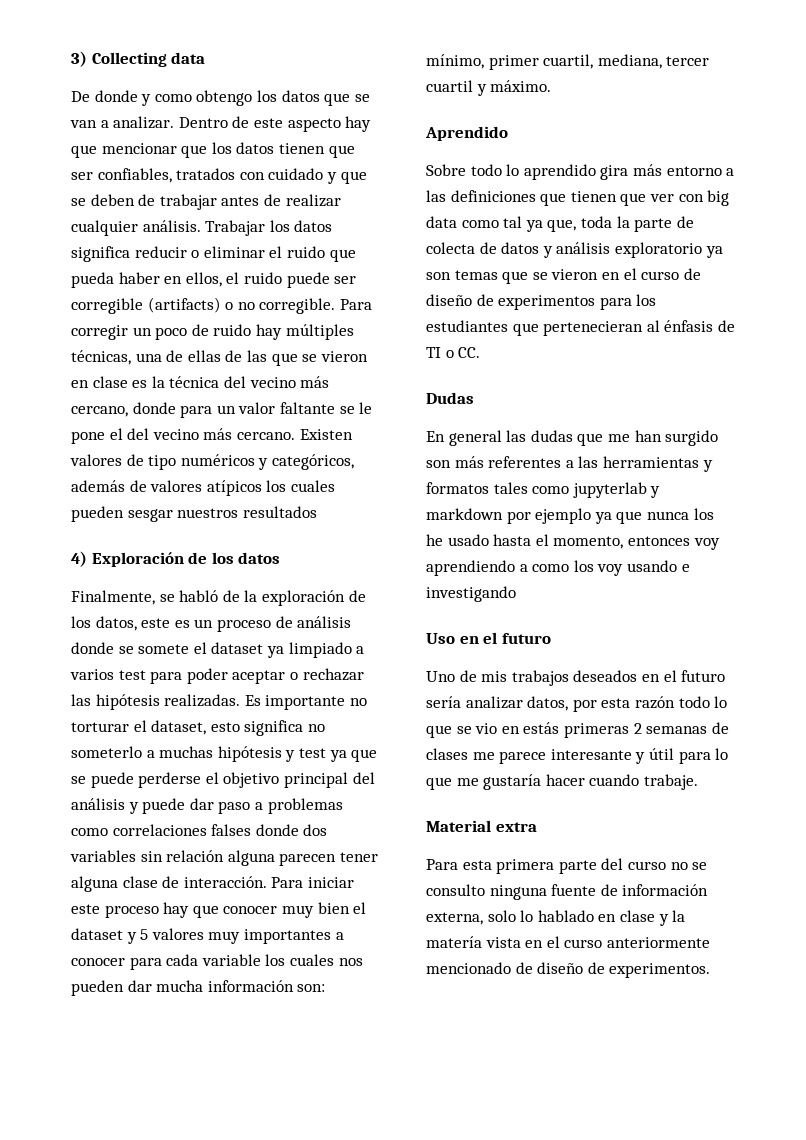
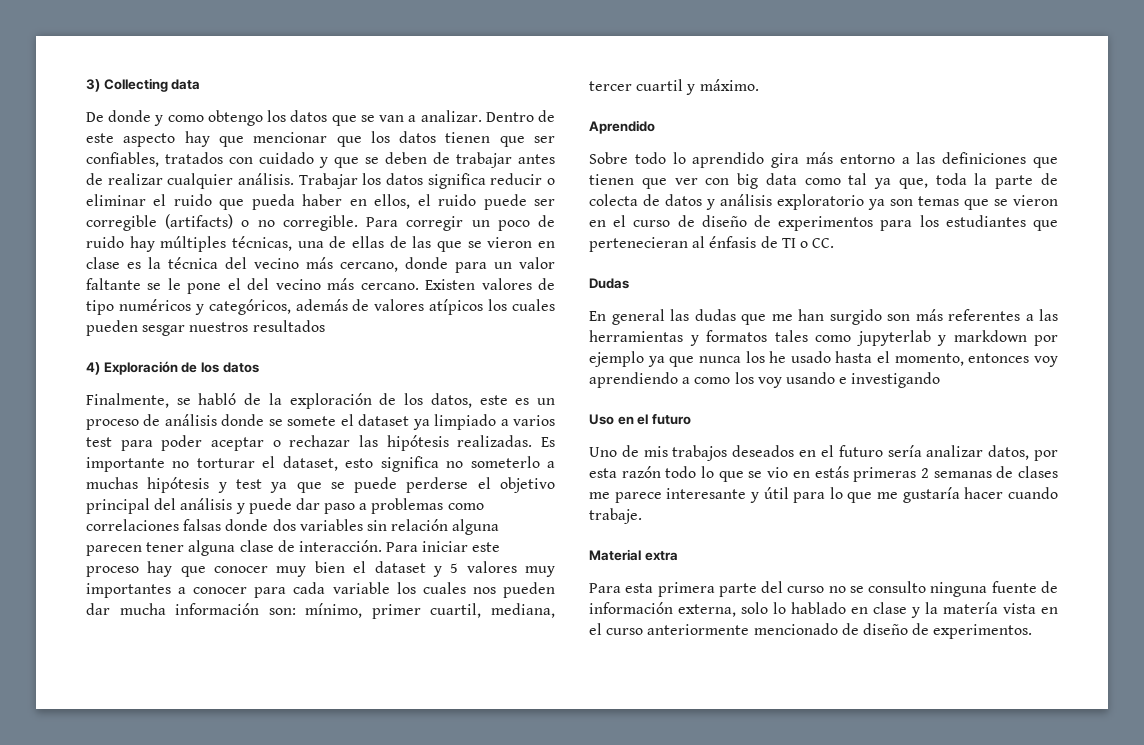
- Es importante no torturar el dataset, esto significa no someterlo a muchas hipótesis y test ya que se puede perderse el objetivo principal del análisis y puede dar paso a problemas como correlaciones falses donde dos variables sin relación alguna parecen tener alguna clase de interacción.
+ Es importante no torturar el dataset, esto significa no someterlo a muchas hipótesis y test ya que se puede perderse el objetivo principal del análisis y puede dar paso a problemas como correlaciones falsas donde dos variables sin relación alguna parecen tener alguna clase de interacción.

